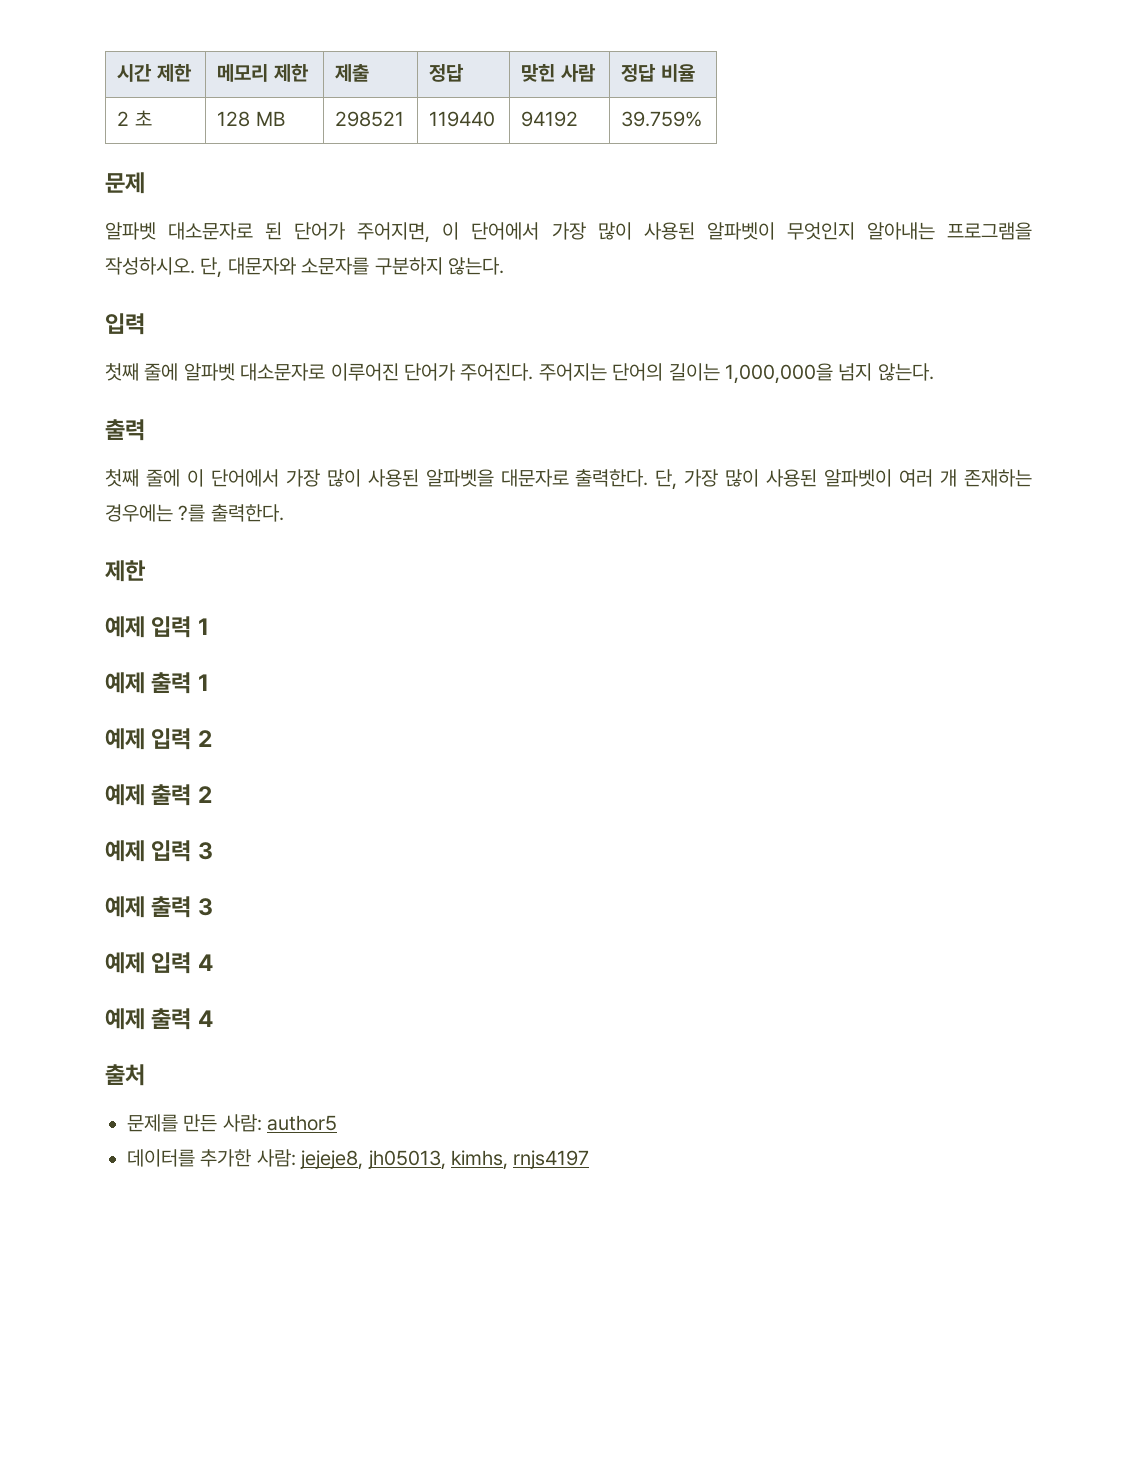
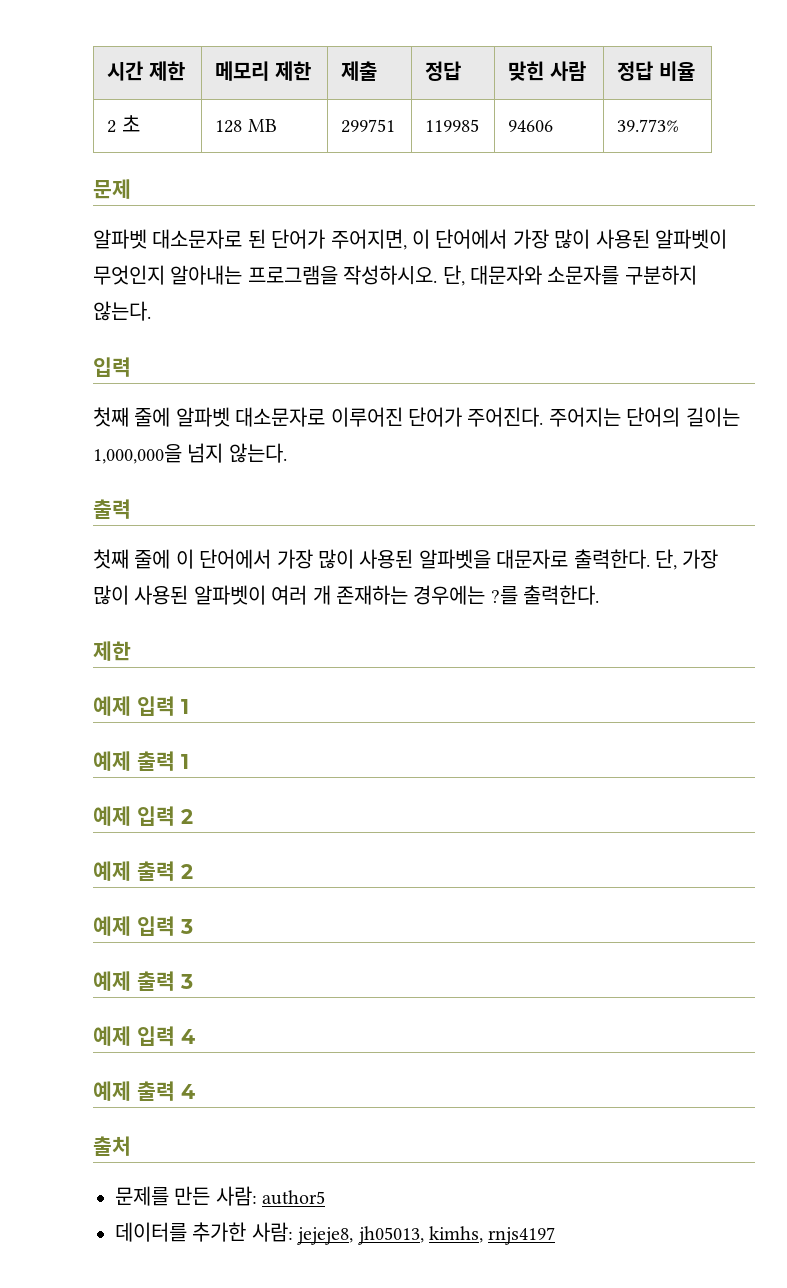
- 2 초 | 128 MB | 298521 | 119440 | 94192 | 39.759%
+ 2 초 | 128 MB | 299751 | 119985 | 94606 | 39.773%

